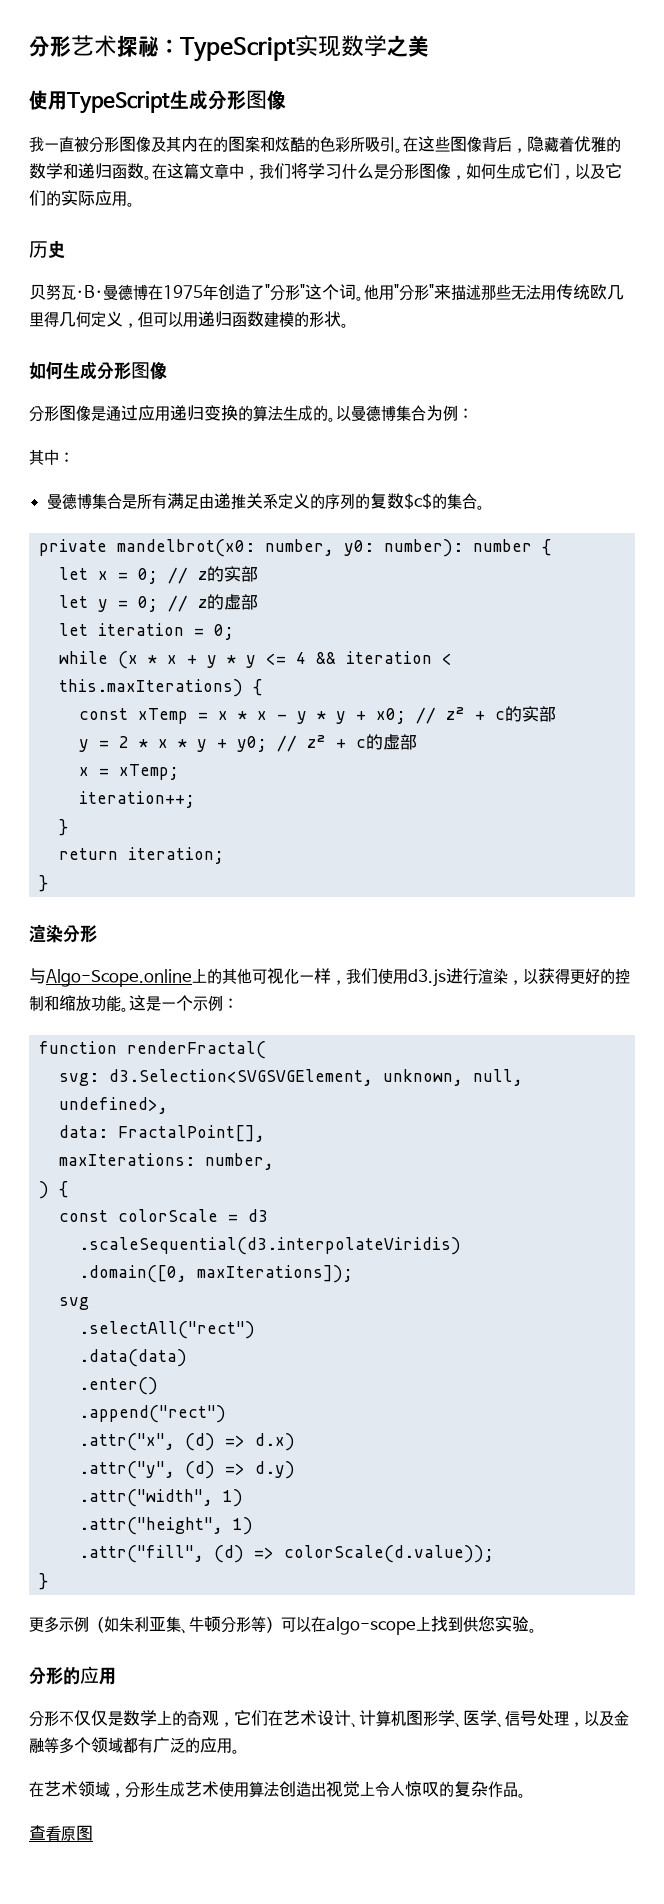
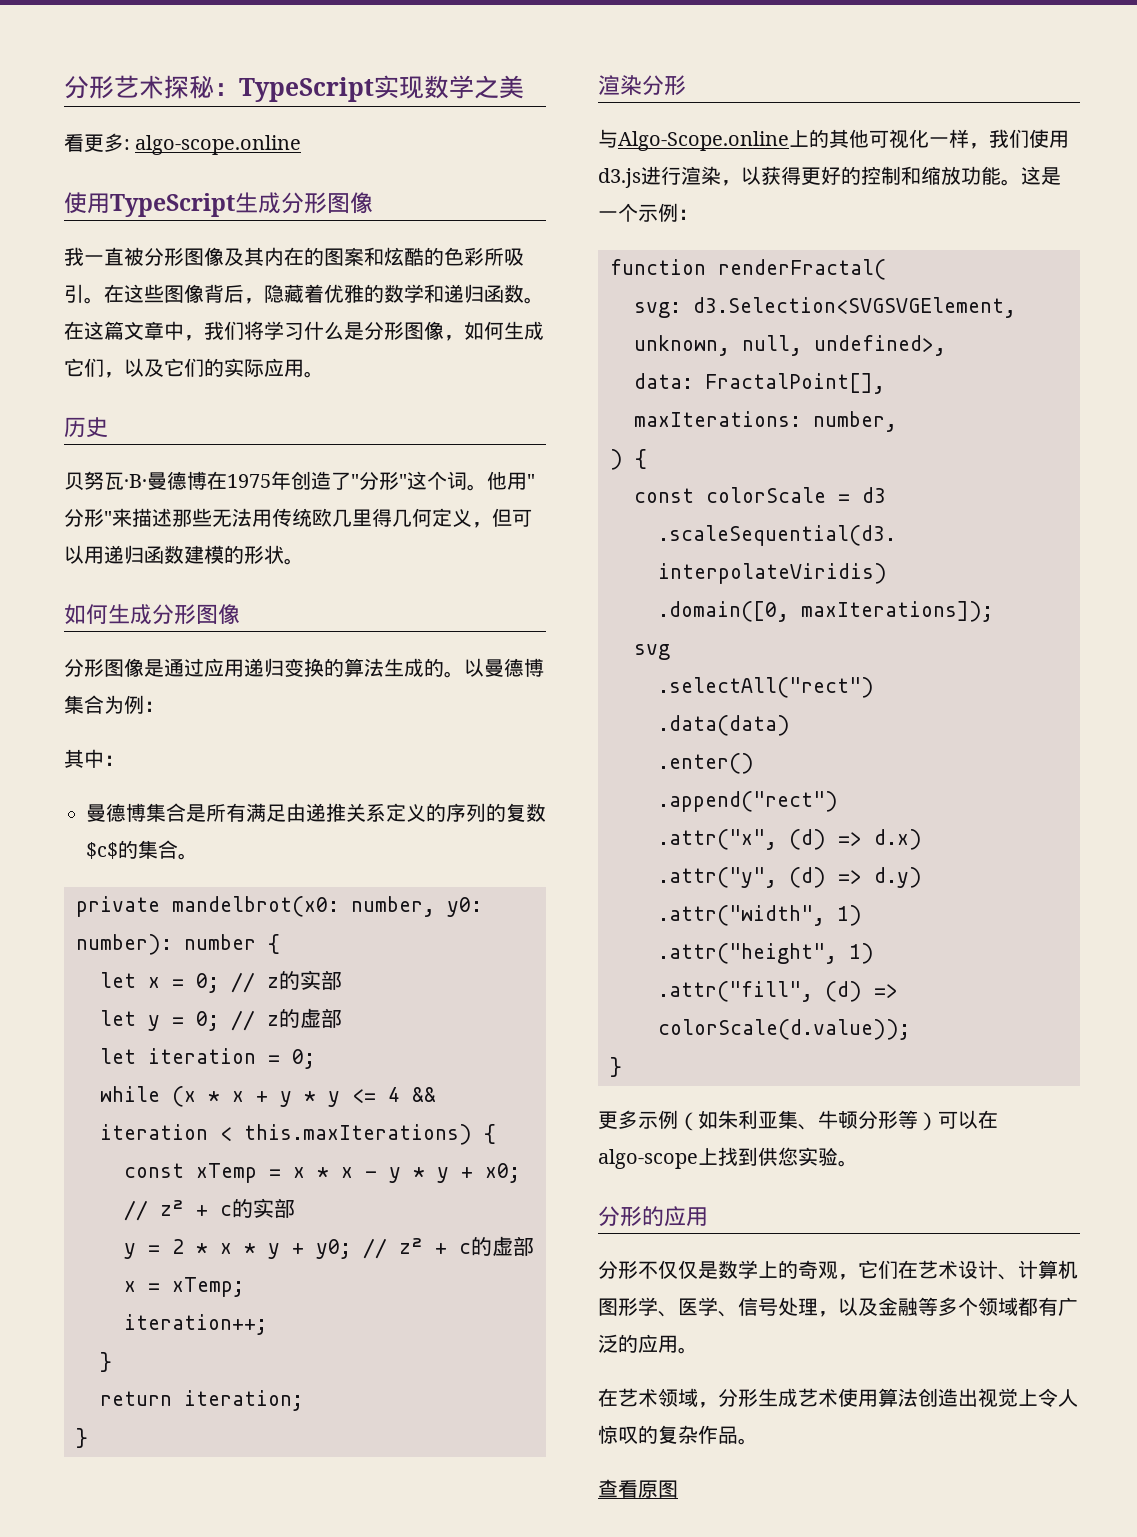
+ 看更多: algo-scope.online

